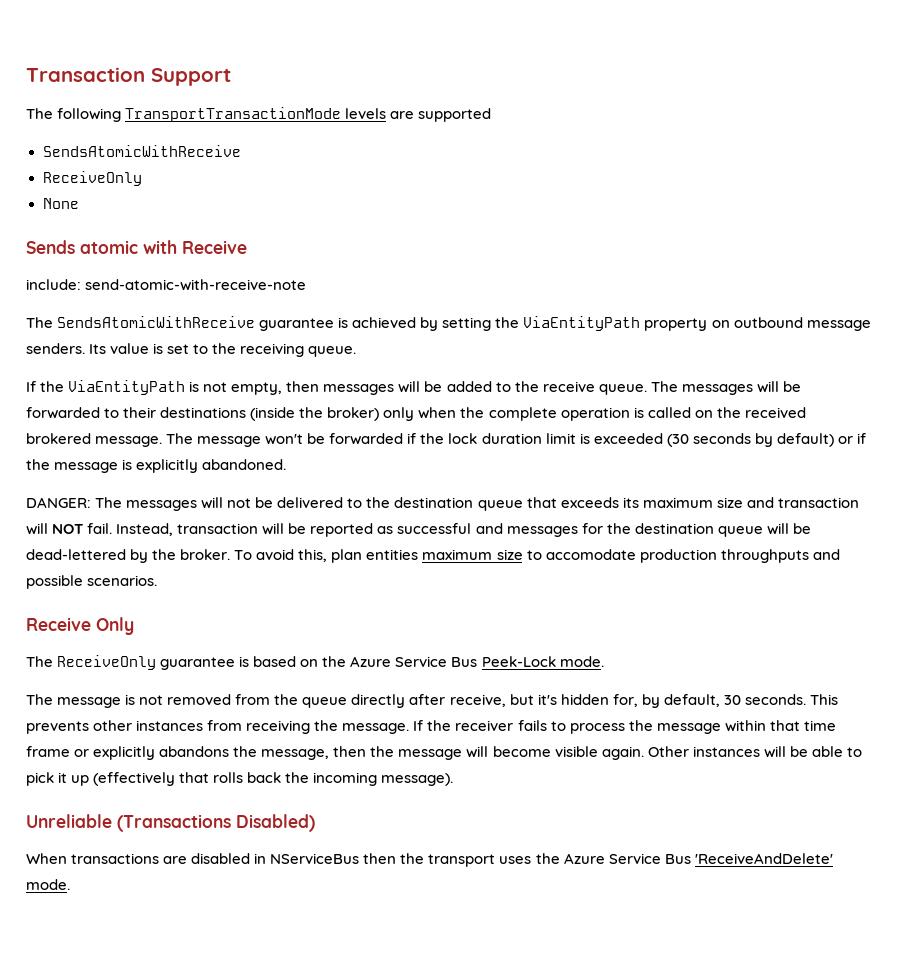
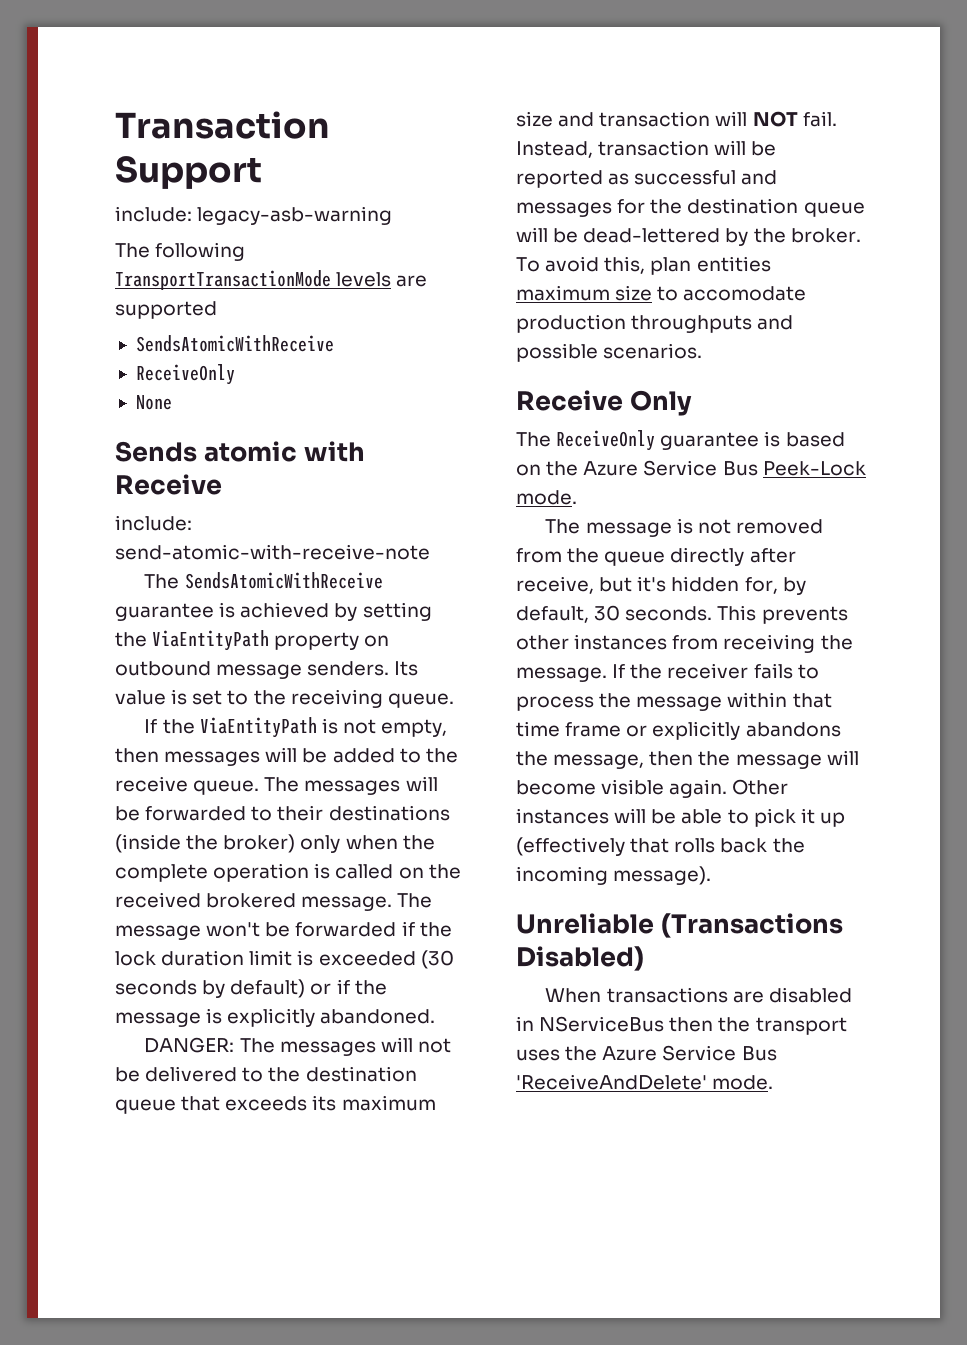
+ include: legacy-asb-warning

